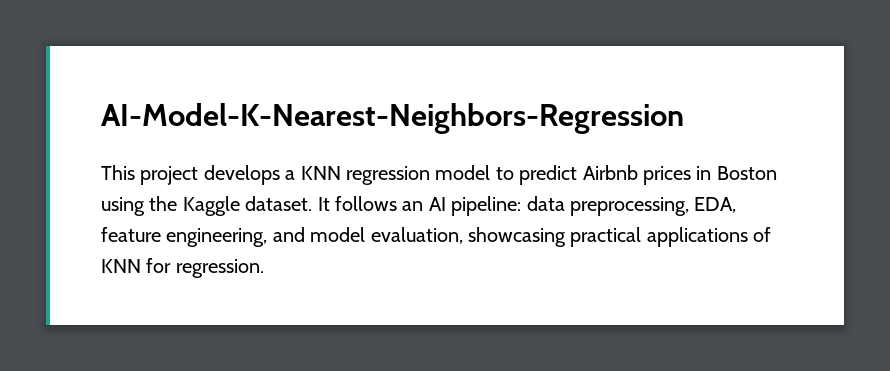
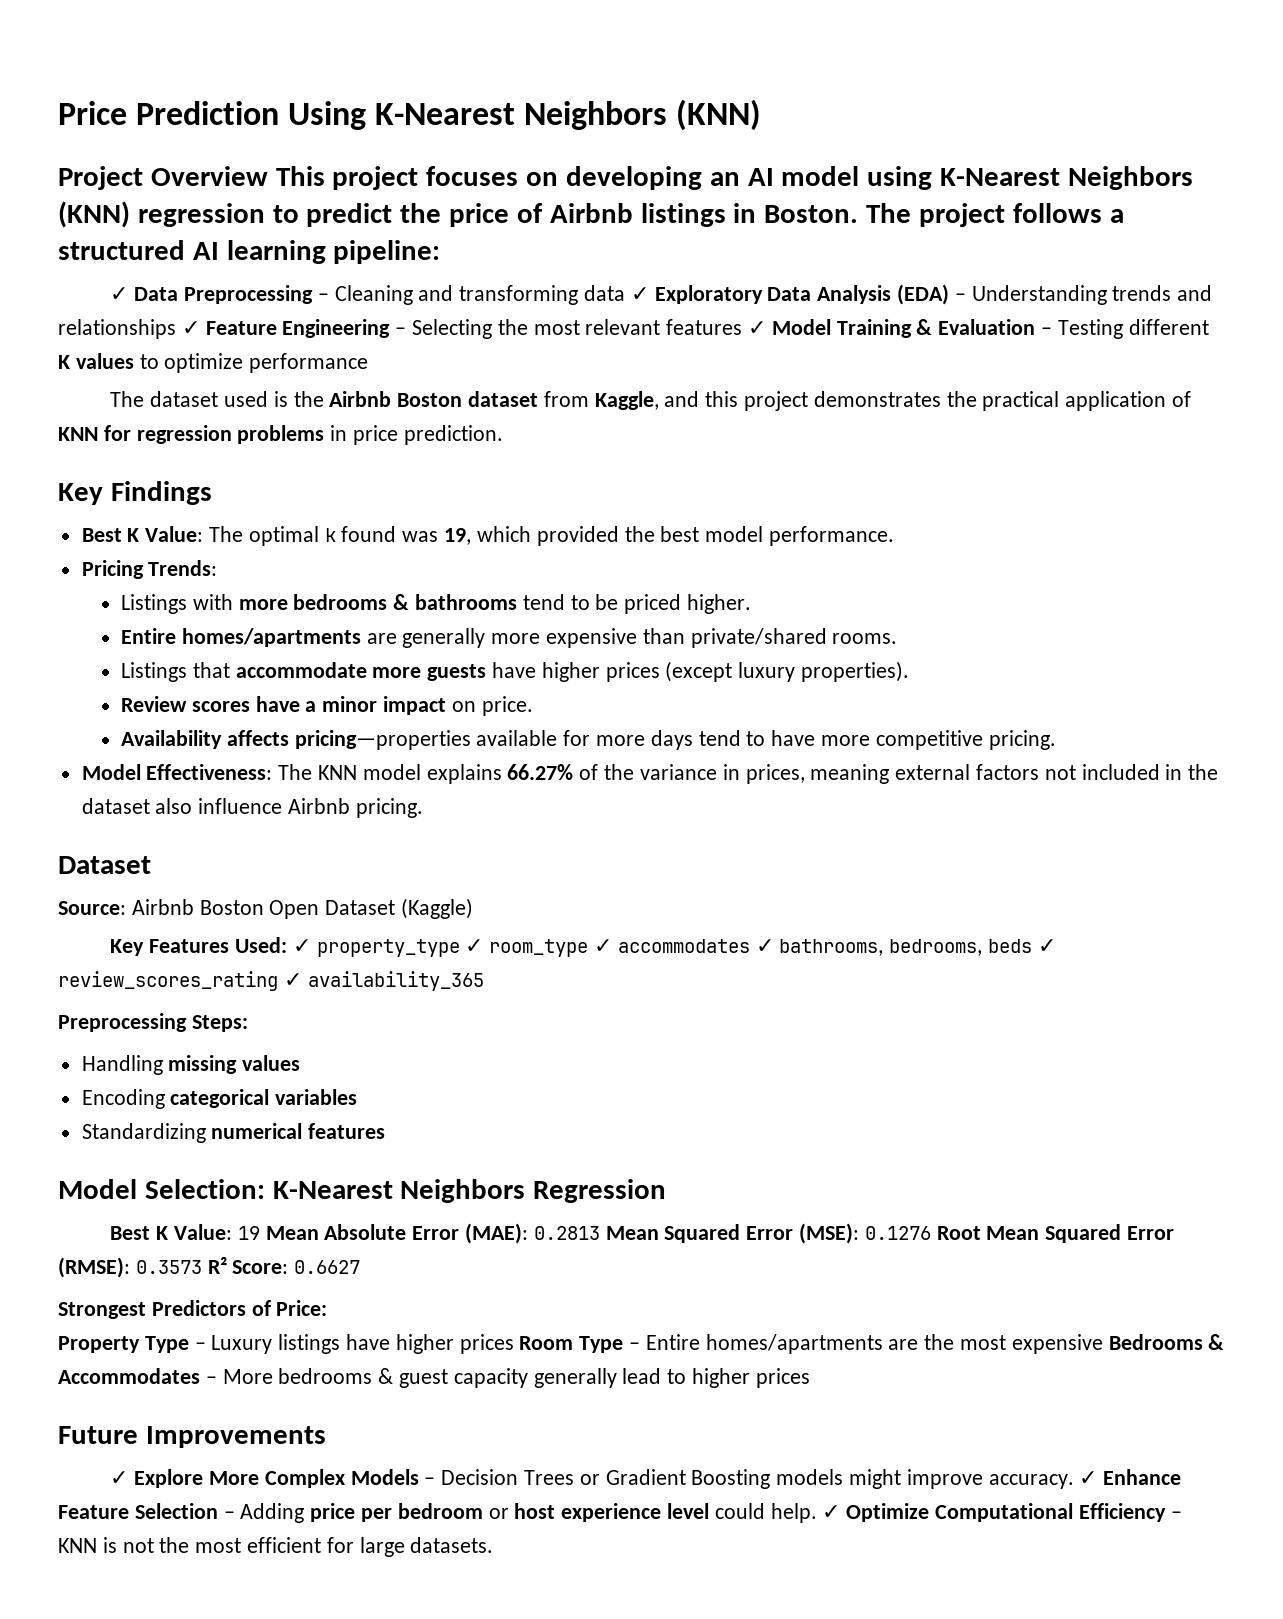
- AI-Model-K-Nearest-Neighbors-Regression
- This project develops a KNN regression model to predict Airbnb prices in Boston using the Kaggle dataset. It follows an AI pipeline: data preprocessing, EDA, feature engineering, and model evaluation, showcasing practical applications of KNN for regression.
+ Price Prediction Using K-Nearest Neighbors (KNN)
+ Project Overview This project focuses on developing an AI model using K-Nearest Neighbors (KNN) regression to predict the price of Airbnb listings in Boston. The project follows a structured AI learning pipeline:
+ ✓ Data Preprocessing – Cleaning and transforming data ✓ Exploratory Data Analysis (EDA) – Understanding trends and relationships ✓ Feature Engineering – Selecting the most relevant features ✓ Model Training & Evaluation – Testing different K values to optimize performance
+ The dataset used is the Airbnb Boston dataset from Kaggle, and this project demonstrates the practical application of KNN for regression problems in price prediction.
+ Key Findings
+ Best K Value: The optimal k found was 19, which provided the best model performance.
+ Pricing Trends:
+ Listings with more bedrooms & bathrooms tend to be priced higher.
+ Entire homes/apartments are generally more expensive than private/shared rooms.
+ Listings that accommodate more guests have higher prices (except luxury properties).
+ Review scores have a minor impact on price.
+ Availability affects pricing—properties available for more days tend to have more competitive pricing.
+ Model Effectiveness: The KNN model explains 66.27% of the variance in prices, meaning external factors not included in the dataset also influence Airbnb pricing.
+ Dataset
+ Source: Airbnb Boston Open Dataset (Kaggle)
+ Key Features Used: ✓ property_type ✓ room_type ✓ accommodates ✓ bathrooms, bedrooms, beds ✓ review_scores_rating ✓ availability_365
+ Preprocessing Steps:
+ Handling missing values
+ Encoding categorical variables
+ Standardizing numerical features
+ Model Selection: K-Nearest Neighbors Regression
+ Best K Value: 19 Mean Absolute Error (MAE): 0.2813 Mean Squared Error (MSE): 0.1276 Root Mean Squared Error (RMSE): 0.3573 R² Score: 0.6627
+ Strongest Predictors of Price:
+ Property Type – Luxury listings have higher prices Room Type – Entire homes/apartments are the most expensive Bedrooms & Accommodates – More bedrooms & guest capacity generally lead to higher prices
+ Future Improvements
+ ✓ Explore More Complex Models – Decision Trees or Gradient Boosting models might improve accuracy. ✓ Enhance Feature Selection – Adding price per bedroom or host experience level could help. ✓ Optimize Computational Efficiency – KNN is not the most efficient for large datasets.

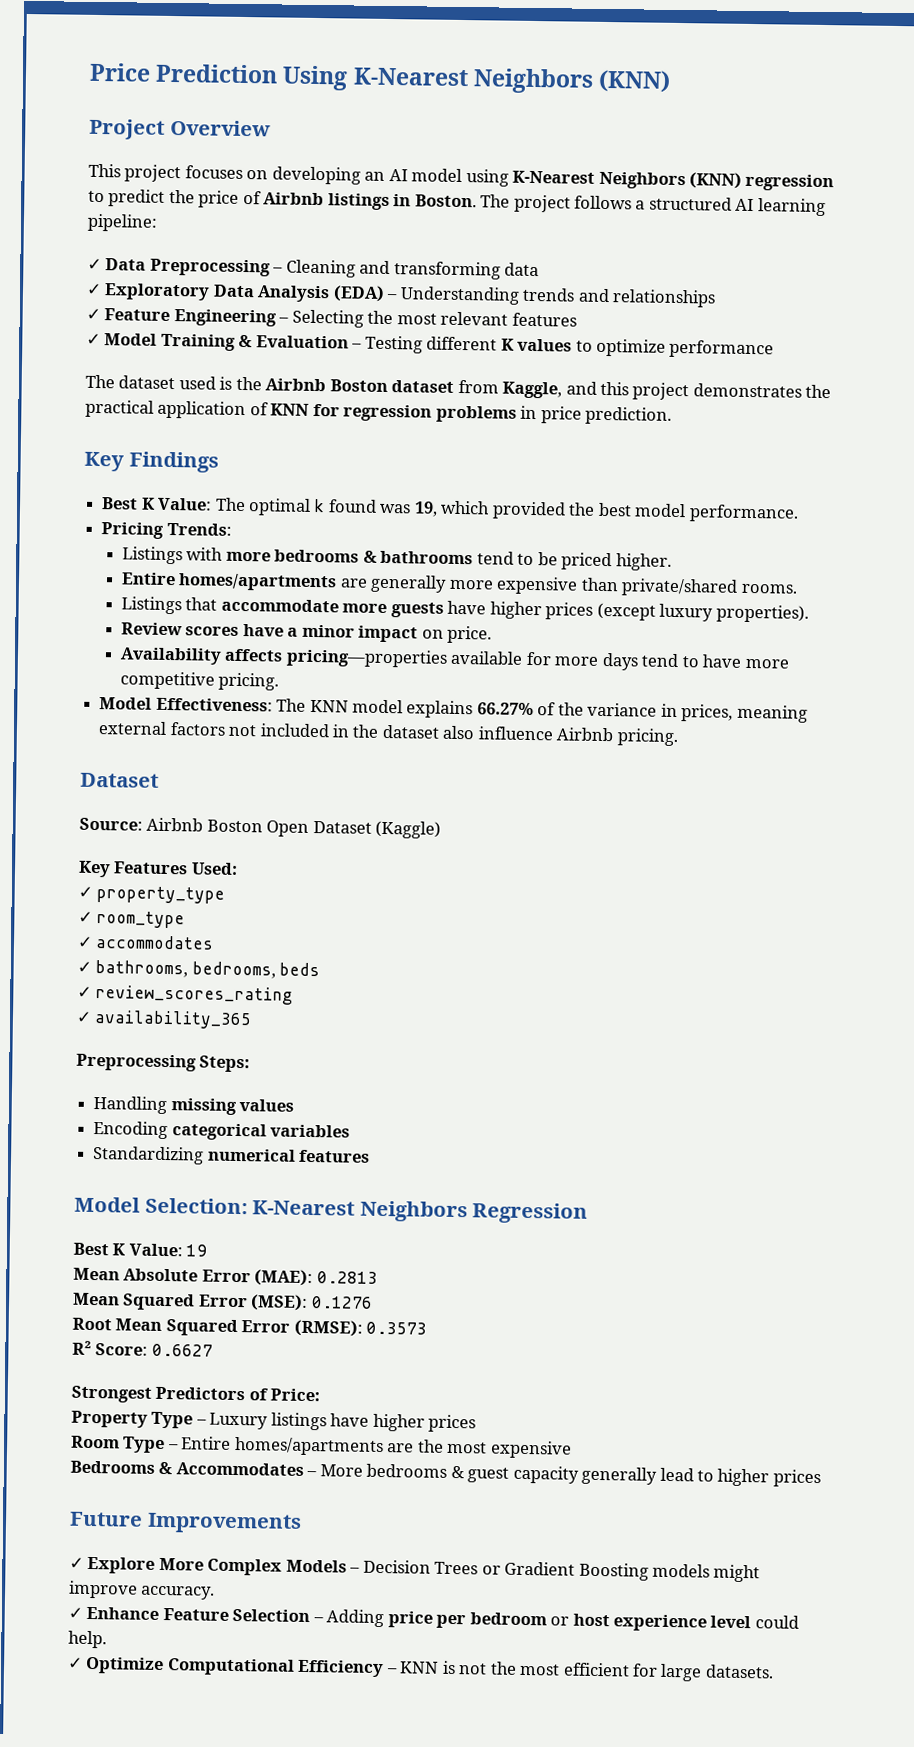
- Project Overview This project focuses on developing an AI model using K-Nearest Neighbors (KNN) regression to predict the price of Airbnb listings in Boston.
+ Project Overview
+ This project focuses on developing an AI model using K-Nearest Neighbors (KNN) regression to predict the price of Airbnb listings in Boston.
- ✓ Data Preprocessing – Cleaning and transforming data ✓ Exploratory Data Analysis (EDA) – Understanding trends and relationships ✓ Feature Engineering – Selecting the most relevant features ✓ Model Training & Evaluation – Testing different K values to optimize performance
+ ✓ Data Preprocessing – Cleaning and transforming data
+ ✓ Exploratory Data Analysis (EDA) – Understanding trends and relationships
+ ✓ Feature Engineering – Selecting the most relevant features
+ ✓ Model Training & Evaluation – Testing different K values to optimize performance
- Key Features Used: ✓ property_type ✓ room_type ✓ accommodates ✓ bathrooms, bedrooms, beds ✓ review_scores_rating ✓ availability_365
+ Key Features Used:
+ ✓ property_type
+ ✓ room_type
+ ✓ accommodates
+ ✓ bathrooms, bedrooms, beds
+ ✓ review_scores_rating
+ ✓ availability_365
- Best K Value: 19 Mean Absolute Error (MAE): 0.2813 Mean Squared Error (MSE): 0.1276 Root Mean Squared Error (RMSE): 0.3573 R² Score: 0.6627
+ Best K Value: 19
+ Mean Absolute Error (MAE): 0.2813
+ Mean Squared Error (MSE): 0.1276
+ Root Mean Squared Error (RMSE): 0.3573
+ R² Score: 0.6627
- Property Type – Luxury listings have higher prices Room Type – Entire homes/apartments are the most expensive Bedrooms & Accommodates – More bedrooms & guest capacity generally lead to higher prices
+ Property Type – Luxury listings have higher prices
+ Room Type – Entire homes/apartments are the most expensive
+ Bedrooms & Accommodates – More bedrooms & guest capacity generally lead to higher prices
- ✓ Explore More Complex Models – Decision Trees or Gradient Boosting models might improve accuracy. ✓ Enhance Feature Selection – Adding price per bedroom or host experience level could help. ✓ Optimize Computational Efficiency – KNN is not the most efficient for large datasets.
+ ✓ Explore More Complex Models – Decision Trees or Gradient Boosting models might improve accuracy.
+ ✓ Enhance Feature Selection – Adding price per bedroom or host experience level could help.
+ ✓ Optimize Computational Efficiency – KNN is not the most efficient for large datasets.

